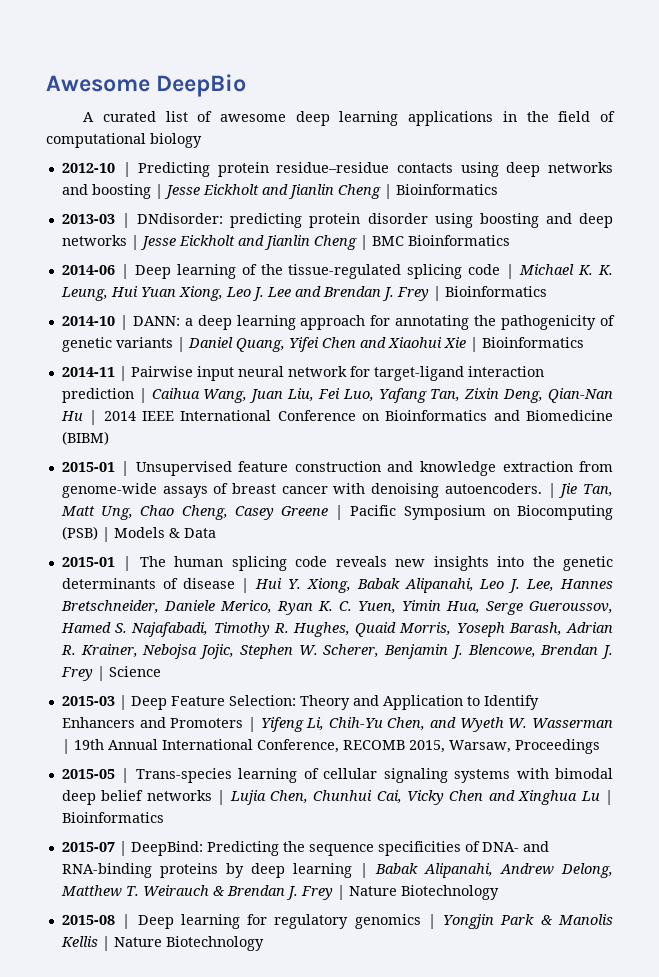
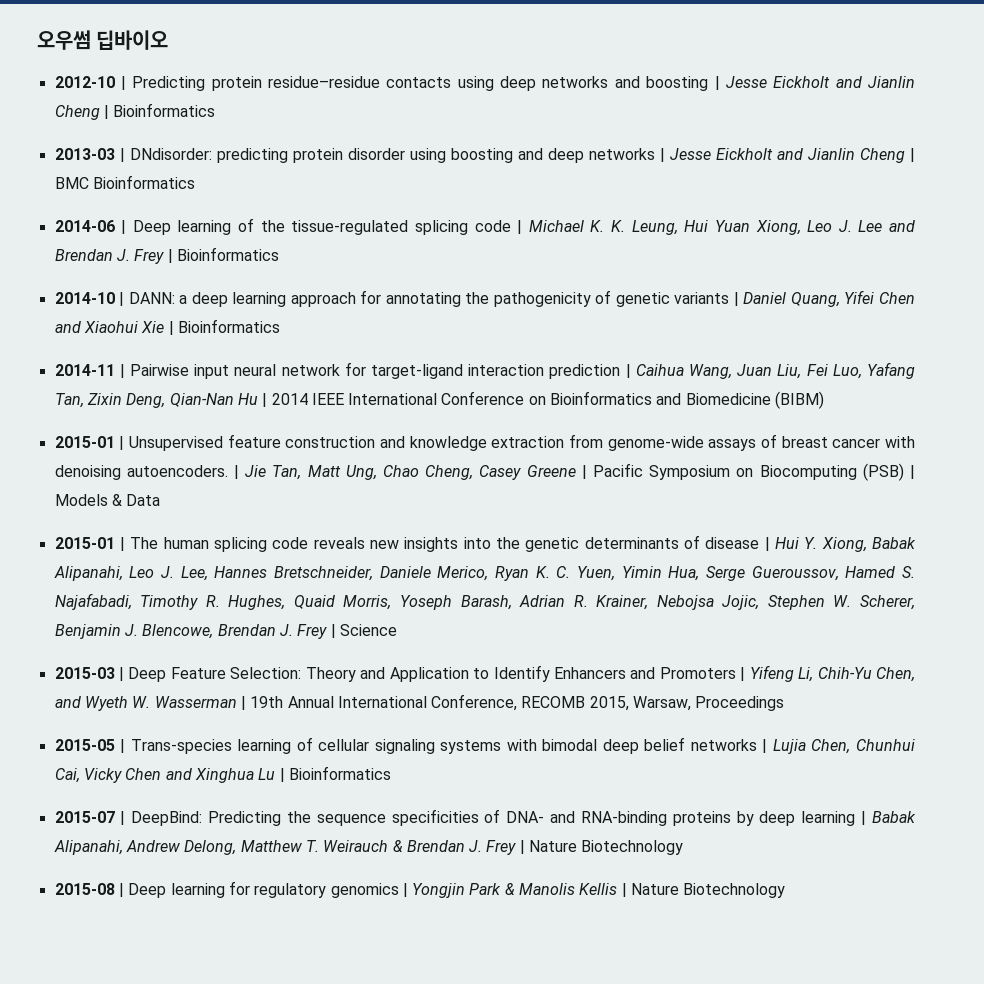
- Awesome DeepBio
- A curated list of awesome deep learning applications in the field of computational biology
+ 오우썸 딥바이오

